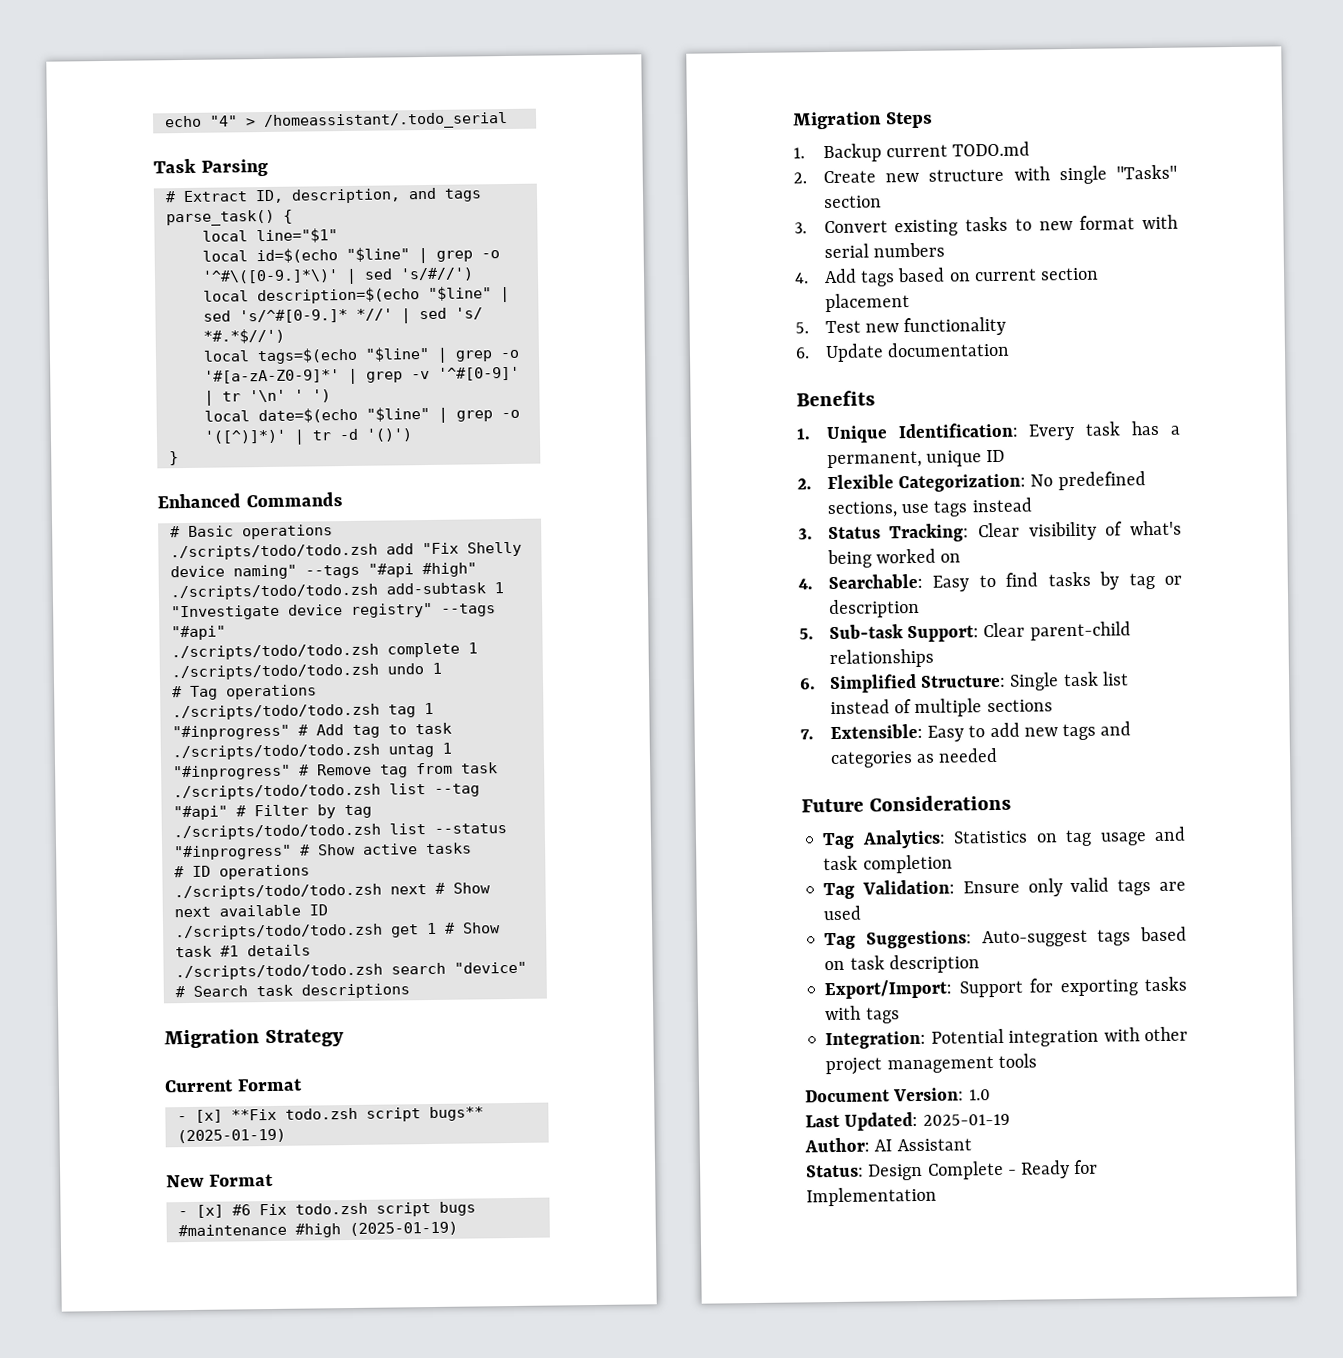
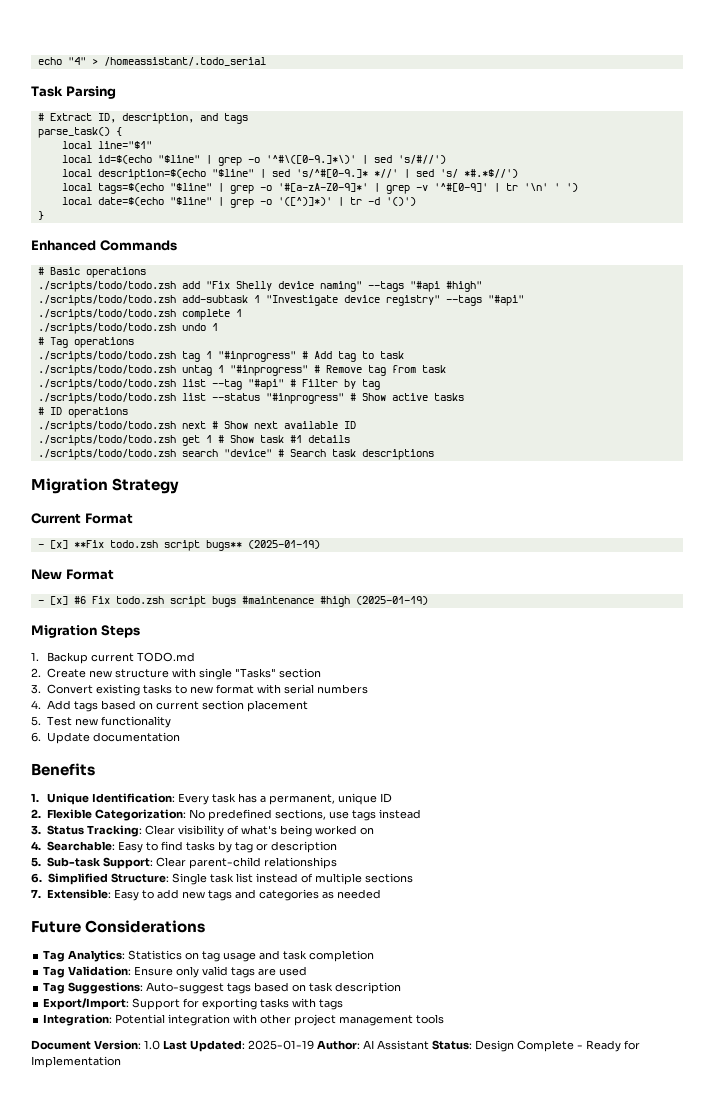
- Document Version: 1.0
- Last Updated: 2025-01-19
- Author: AI Assistant
- Status: Design Complete - Ready for Implementation
+ Document Version: 1.0 Last Updated: 2025-01-19 Author: AI Assistant Status: Design Complete - Ready for Implementation

